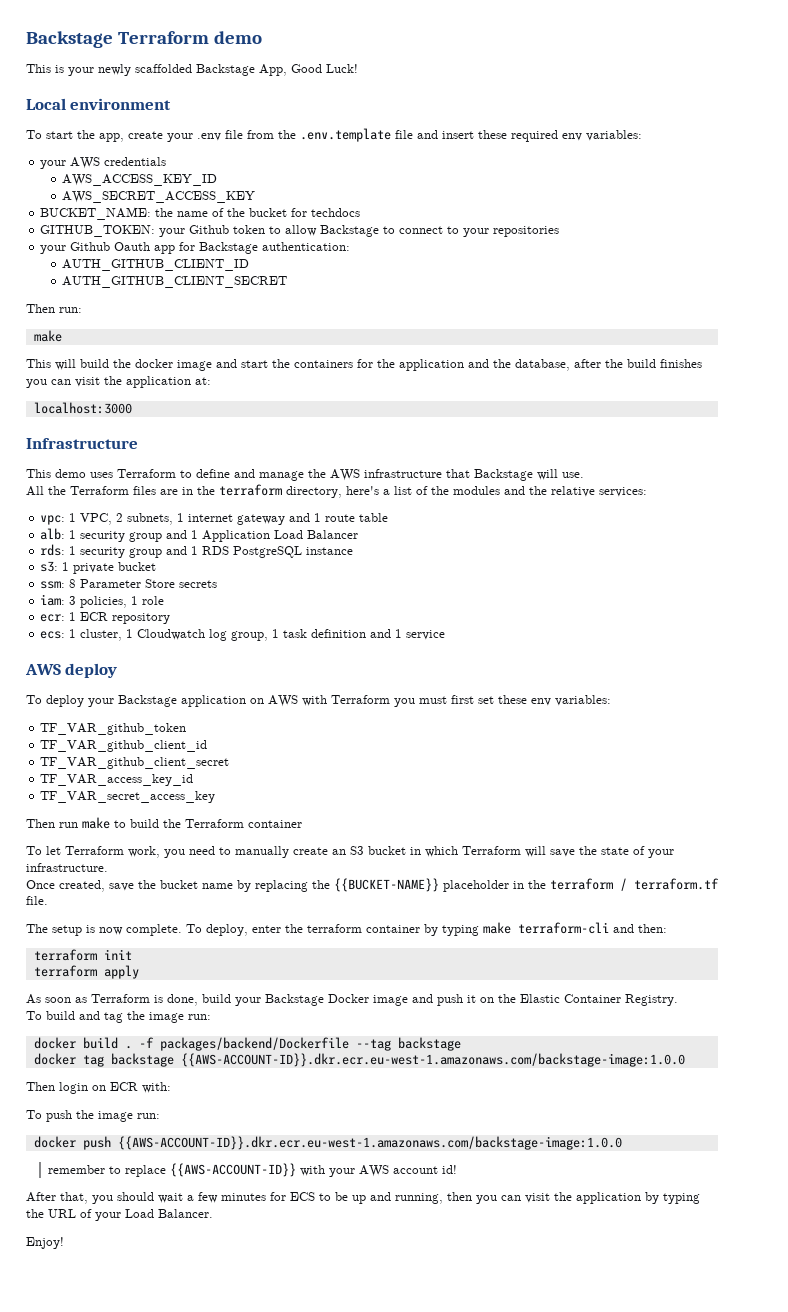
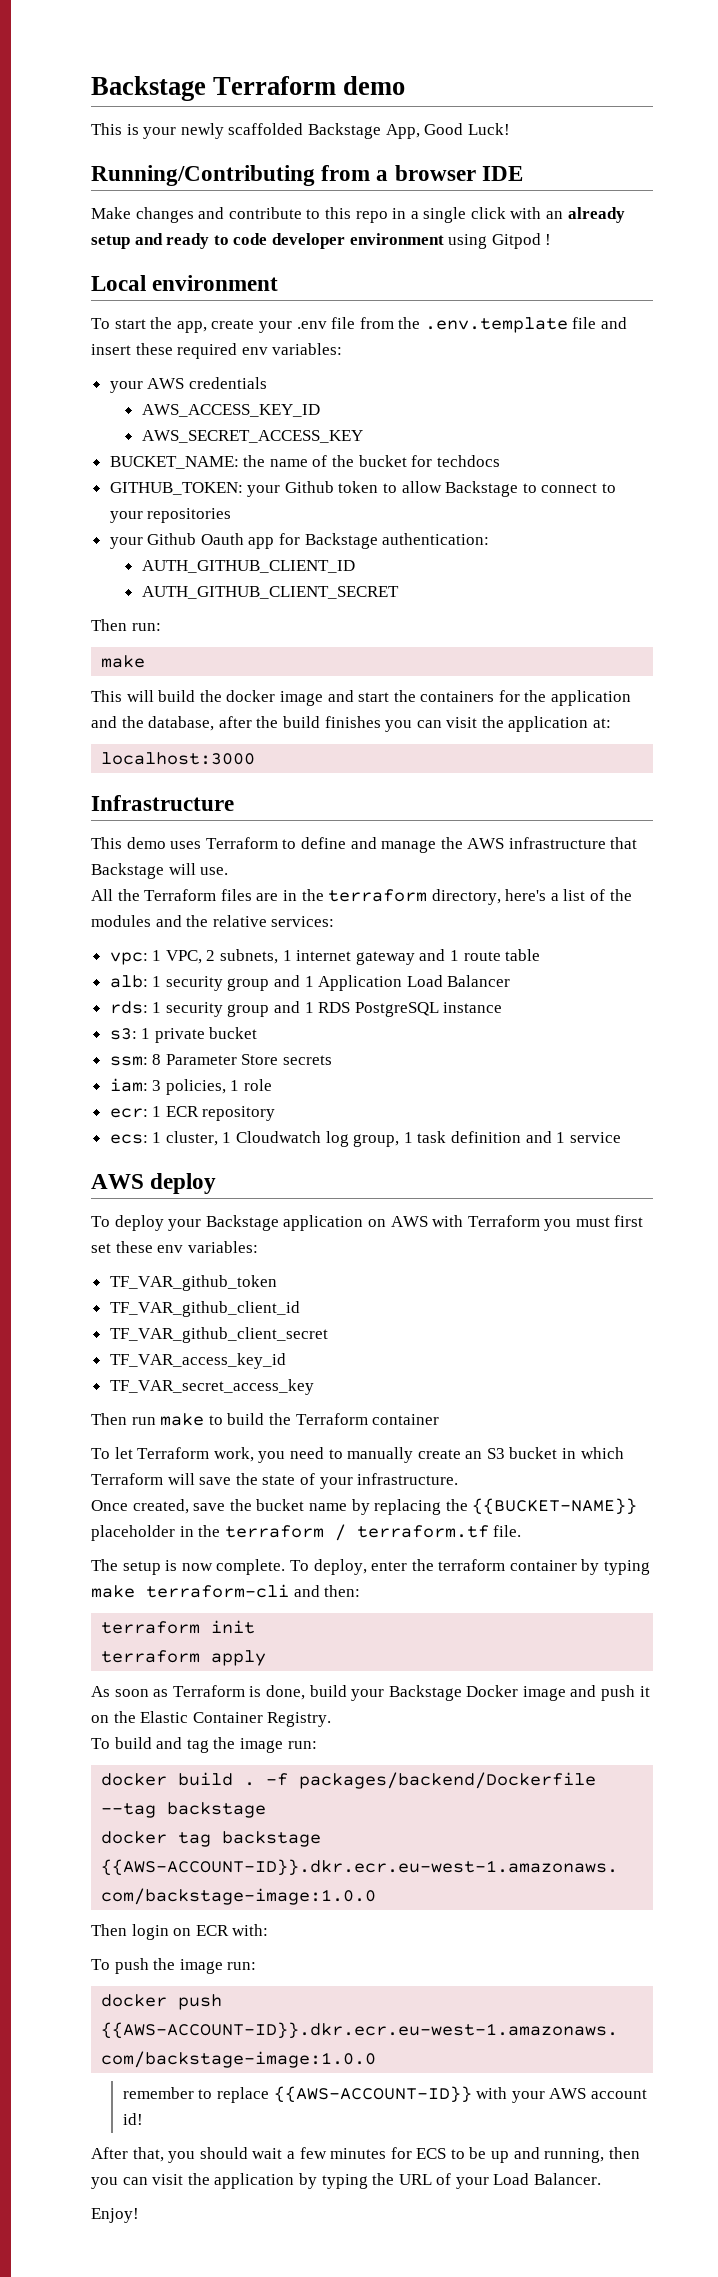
+ Running/Contributing from a browser IDE
+ Make changes and contribute to this repo in a single click with an already setup and ready to code developer environment using Gitpod !

